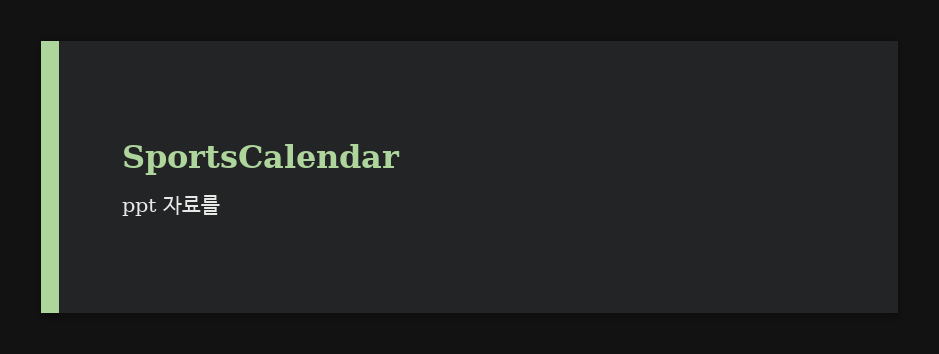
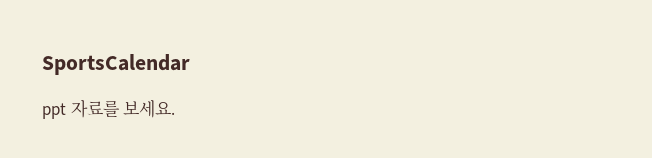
- ppt 자료를
+ ppt 자료를 보세요.

